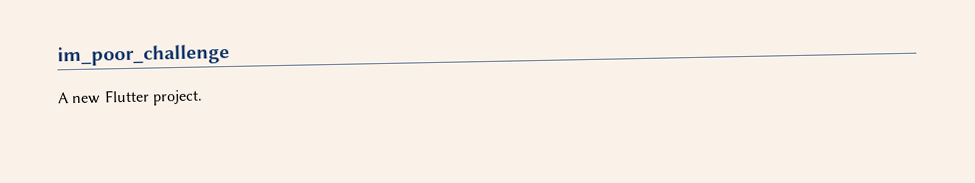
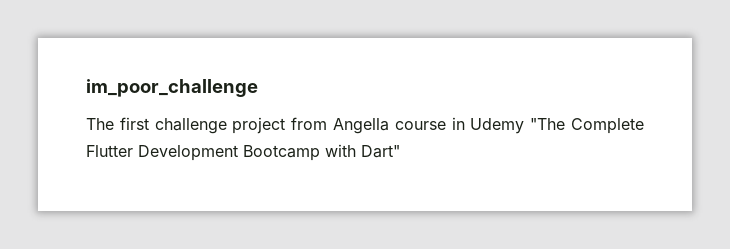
- A new Flutter project.
+ The first challenge project from Angella course in Udemy "The Complete Flutter Development Bootcamp with Dart"

